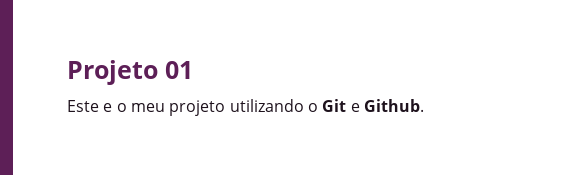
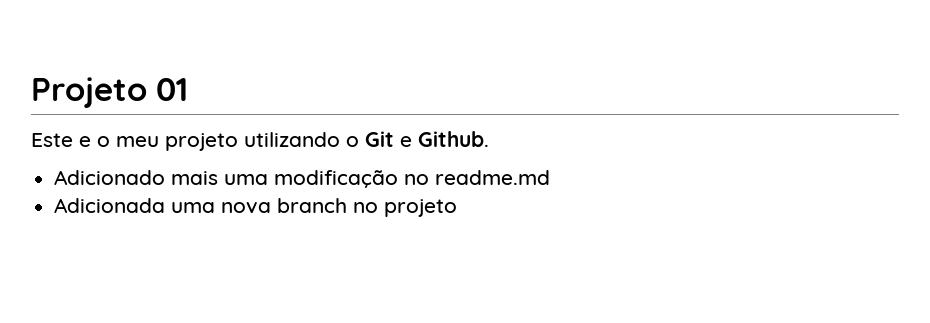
+ Adicionado mais uma modificação no readme.md
+ Adicionada uma nova branch no projeto

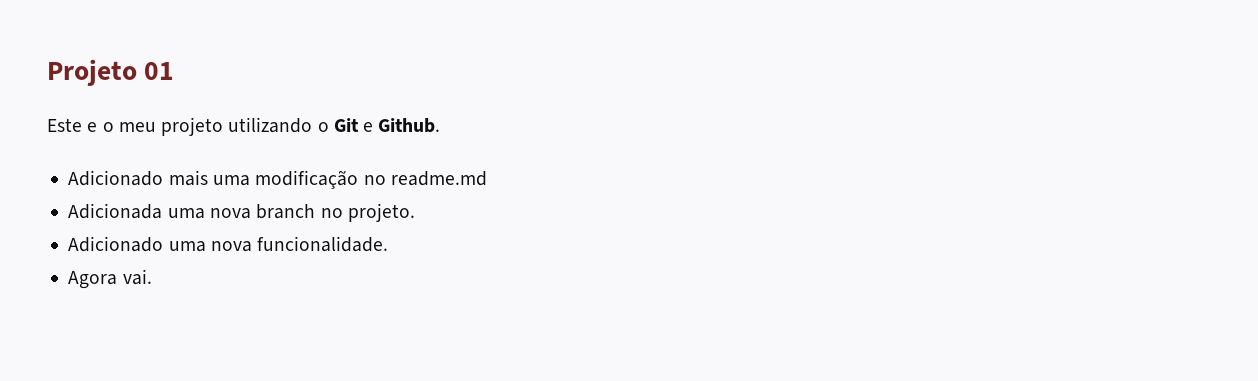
- Adicionada uma nova branch no projeto
+ Adicionada uma nova branch no projeto.
+ Adicionado uma nova funcionalidade.
+ Agora vai.

